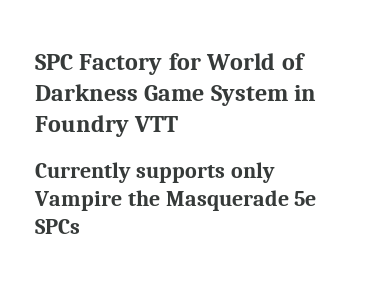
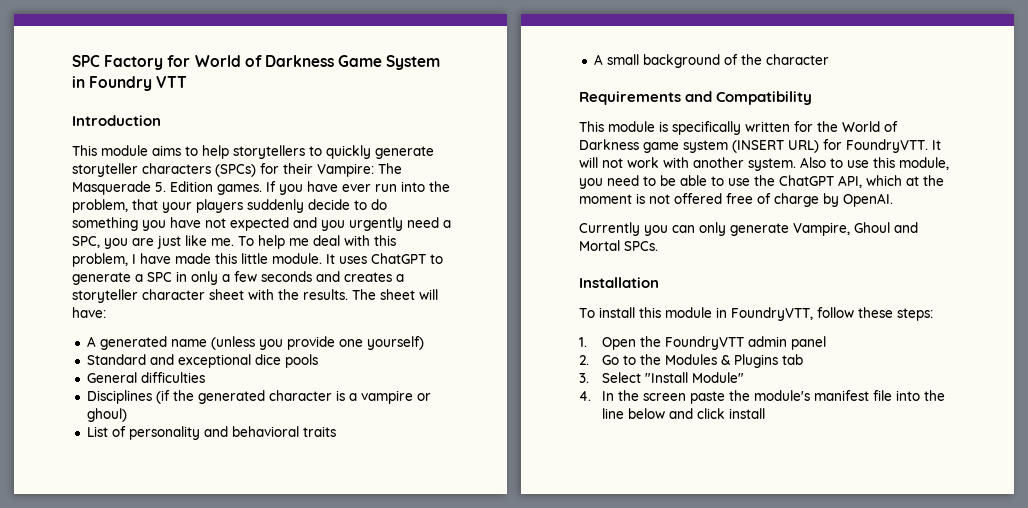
- Currently supports only Vampire the Masquerade 5e SPCs
+ Introduction
+ This module aims to help storytellers to quickly generate storyteller characters (SPCs) for their Vampire: The Masquerade 5. Edition games. If you have ever run into the problem, that your players suddenly decide to do something you have not expected and you urgently need a SPC, you are just like me. To help me deal with this problem, I have made this little module. It uses ChatGPT to generate a SPC in only a few seconds and creates a storyteller character sheet with the results. The sheet will have:
+ A generated name (unless you provide one yourself)
+ Standard and exceptional dice pools
+ General difficulties
+ Disciplines (if the generated character is a vampire or ghoul)
+ List of personality and behavioral traits
+ A small background of the character
+ Requirements and Compatibility
+ This module is specifically written for the World of Darkness game system (INSERT URL) for FoundryVTT. It will not work with another system. Also to use this module, you need to be able to use the ChatGPT API, which at the moment is not offered free of charge by OpenAI.
+ Currently you can only generate Vampire, Ghoul and Mortal SPCs.
+ Installation
+ To install this module in FoundryVTT, follow these steps:
+ 1. Open the FoundryVTT admin panel
+ 2. Go to the Modules & Plugins tab
+ 3. Select "Install Module"
+ 4. In the screen paste the module's manifest file into the line below and click install

